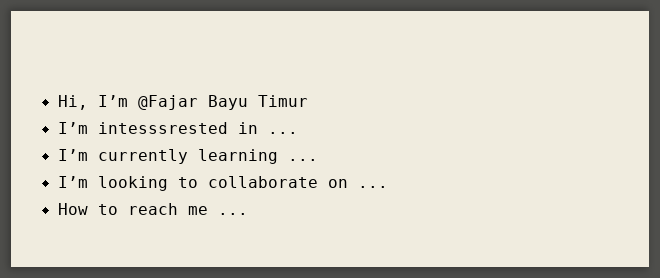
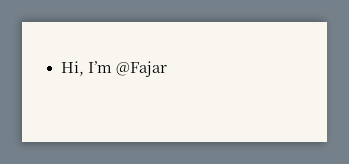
- Hi, I’m @Fajar Bayu Timur
- I’m intesssrested in ...
- I’m currently learning ...
- I’m looking to collaborate on ...
- How to reach me ...
+ Hi, I’m @Fajar

